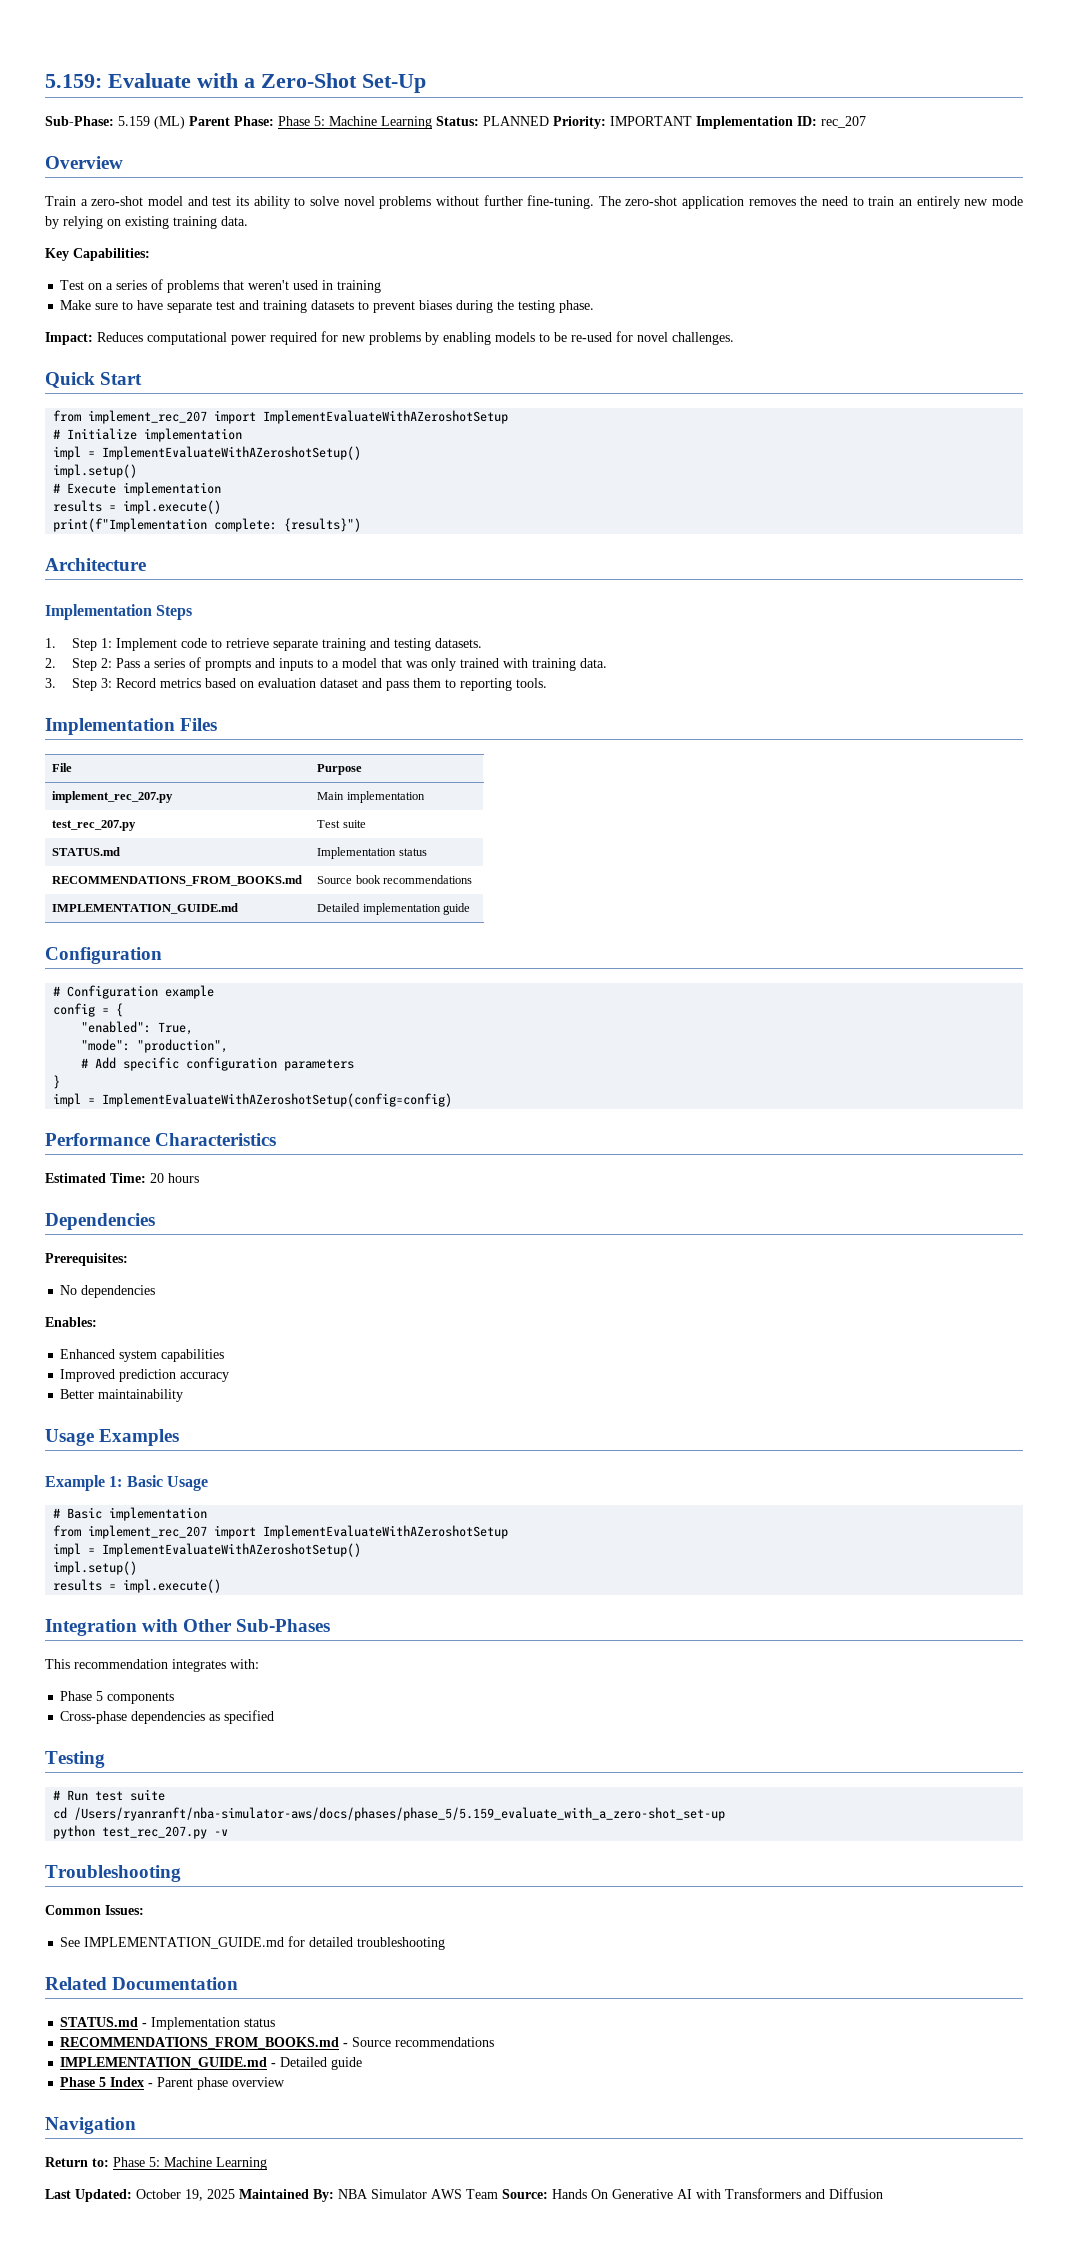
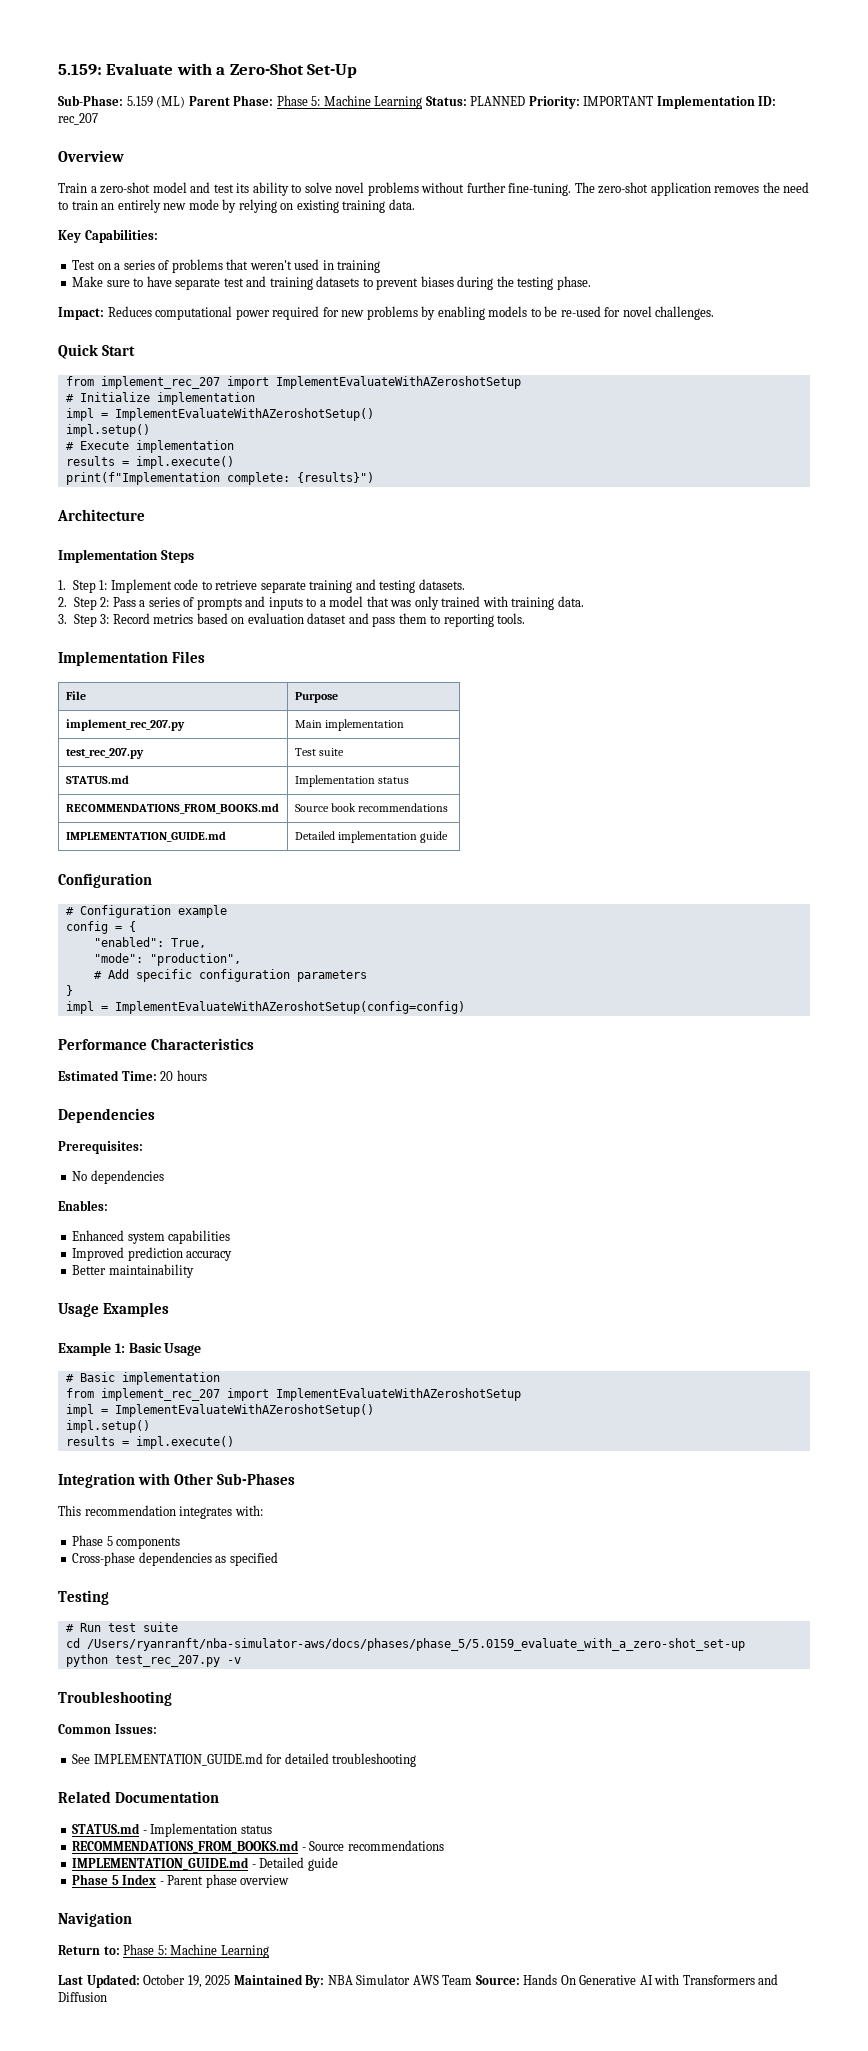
- cd /Users/ryanranft/nba-simulator-aws/docs/phases/phase_5/5.159_evaluate_with_a_zero-shot_set-up
+ cd /Users/ryanranft/nba-simulator-aws/docs/phases/phase_5/5.0159_evaluate_with_a_zero-shot_set-up

